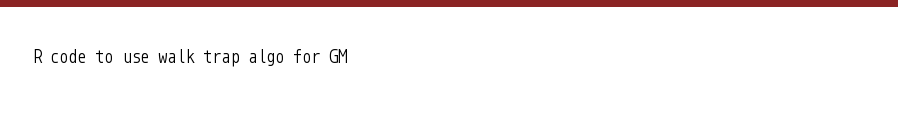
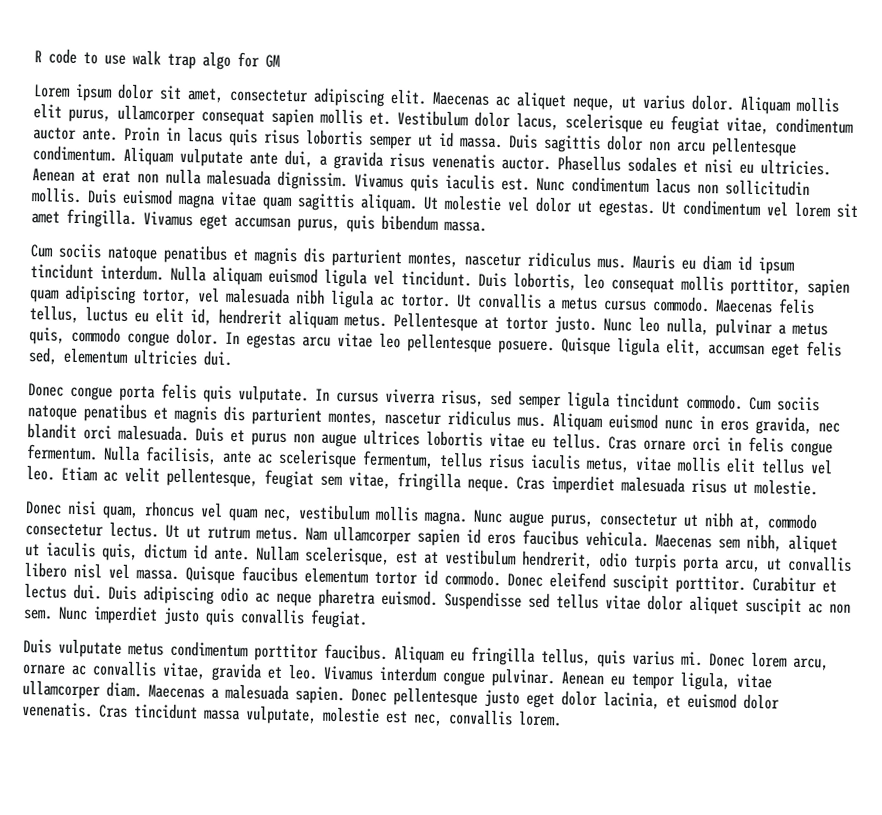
+ Lorem ipsum dolor sit amet, consectetur adipiscing elit. Maecenas ac aliquet neque, ut varius dolor. Aliquam mollis elit purus, ullamcorper consequat sapien mollis et. Vestibulum dolor lacus, scelerisque eu feugiat vitae, condimentum auctor ante. Proin in lacus quis risus lobortis semper ut id massa. Duis sagittis dolor non arcu pellentesque condimentum. Aliquam vulputate ante dui, a gravida risus venenatis auctor. Phasellus sodales et nisi eu ultricies. Aenean at erat non nulla malesuada dignissim. Vivamus quis iaculis est. Nunc condimentum lacus non sollicitudin mollis. Duis euismod magna vitae quam sagittis aliquam. Ut molestie vel dolor ut egestas. Ut condimentum vel lorem sit amet fringilla. Vivamus eget accumsan purus, quis bibendum massa.
+ Cum sociis natoque penatibus et magnis dis parturient montes, nascetur ridiculus mus. Mauris eu diam id ipsum tincidunt interdum. Nulla aliquam euismod ligula vel tincidunt. Duis lobortis, leo consequat mollis porttitor, sapien quam adipiscing tortor, vel malesuada nibh ligula ac tortor. Ut convallis a metus cursus commodo. Maecenas felis tellus, luctus eu elit id, hendrerit aliquam metus. Pellentesque at tortor justo. Nunc leo nulla, pulvinar a metus quis, commodo congue dolor. In egestas arcu vitae leo pellentesque posuere. Quisque ligula elit, accumsan eget felis sed, elementum ultricies dui.
+ Donec congue porta felis quis vulputate. In cursus viverra risus, sed semper ligula tincidunt commodo. Cum sociis natoque penatibus et magnis dis parturient montes, nascetur ridiculus mus. Aliquam euismod nunc in eros gravida, nec blandit orci malesuada. Duis et purus non augue ultrices lobortis vitae eu tellus. Cras ornare orci in felis congue fermentum. Nulla facilisis, ante ac scelerisque fermentum, tellus risus iaculis metus, vitae mollis elit tellus vel leo. Etiam ac velit pellentesque, feugiat sem vitae, fringilla neque. Cras imperdiet malesuada risus ut molestie.
+ Donec nisi quam, rhoncus vel quam nec, vestibulum mollis magna. Nunc augue purus, consectetur ut nibh at, commodo consectetur lectus. Ut ut rutrum metus. Nam ullamcorper sapien id eros faucibus vehicula. Maecenas sem nibh, aliquet ut iaculis quis, dictum id ante. Nullam scelerisque, est at vestibulum hendrerit, odio turpis porta arcu, ut convallis libero nisl vel massa. Quisque faucibus elementum tortor id commodo. Donec eleifend suscipit porttitor. Curabitur et lectus dui. Duis adipiscing odio ac neque pharetra euismod. Suspendisse sed tellus vitae dolor aliquet suscipit ac non sem. Nunc imperdiet justo quis convallis feugiat.
+ Duis vulputate metus condimentum porttitor faucibus. Aliquam eu fringilla tellus, quis varius mi. Donec lorem arcu, ornare ac convallis vitae, gravida et leo. Vivamus interdum congue pulvinar. Aenean eu tempor ligula, vitae ullamcorper diam. Maecenas a malesuada sapien. Donec pellentesque justo eget dolor lacinia, et euismod dolor venenatis. Cras tincidunt massa vulputate, molestie est nec, convallis lorem.

